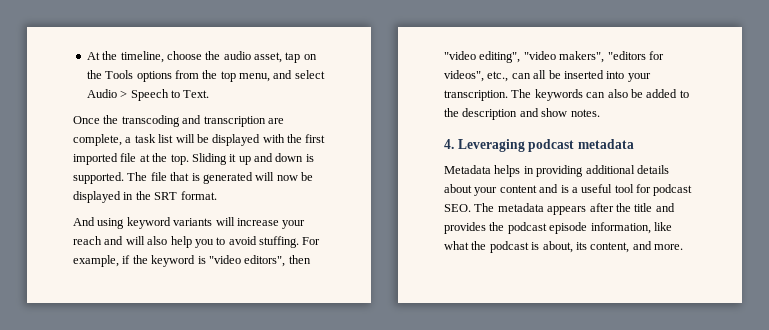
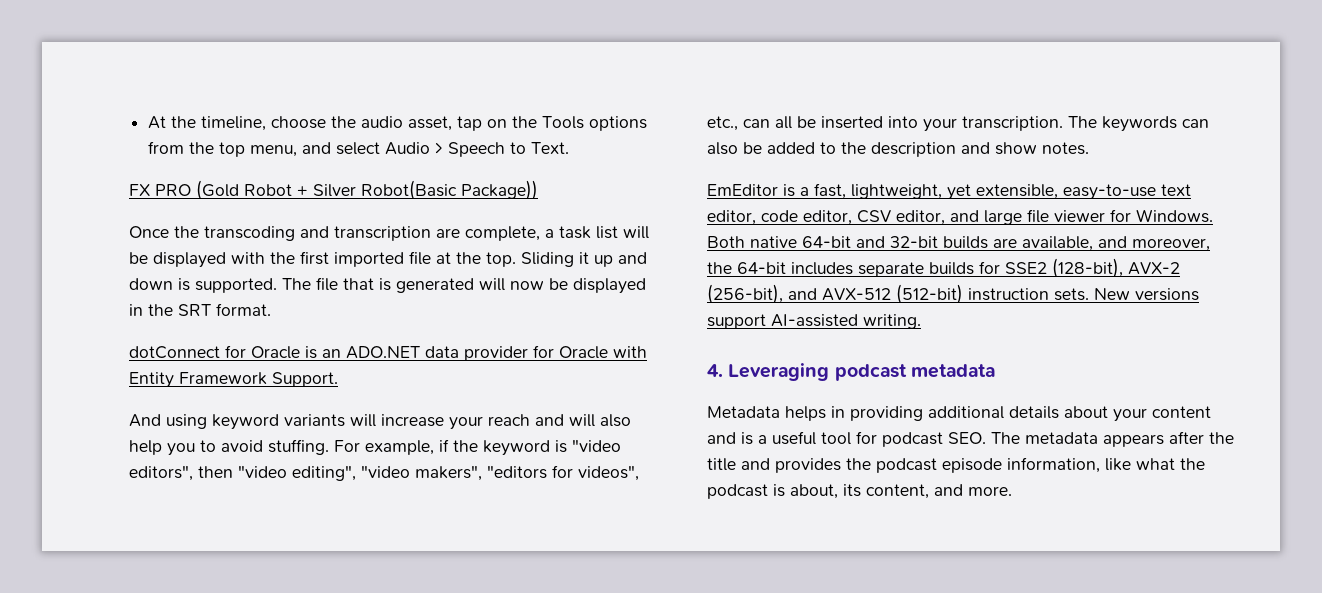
+ FX PRO (Gold Robot + Silver Robot(Basic Package))
+ dotConnect for Oracle is an ADO.NET data provider for Oracle with Entity Framework Support.
+ EmEditor is a fast, lightweight, yet extensible, easy-to-use text editor, code editor, CSV editor, and large file viewer for Windows. Both native 64-bit and 32-bit builds are available, and moreover, the 64-bit includes separate builds for SSE2 (128-bit), AVX-2 (256-bit), and AVX-512 (512-bit) instruction sets. New versions support AI-assisted writing.

